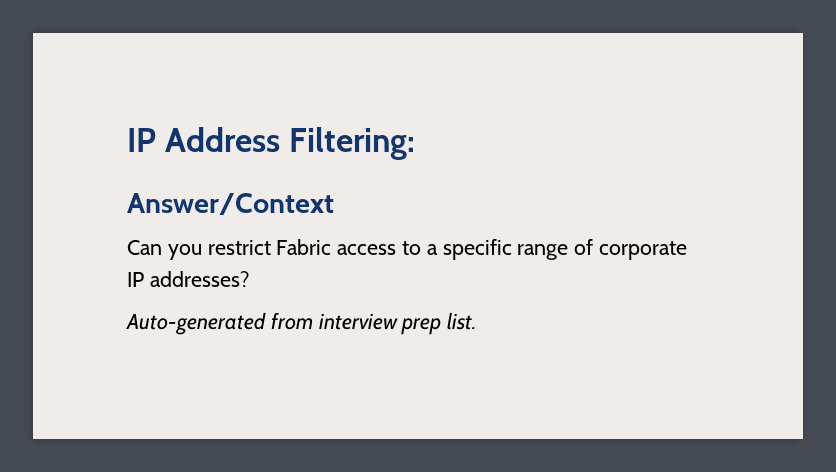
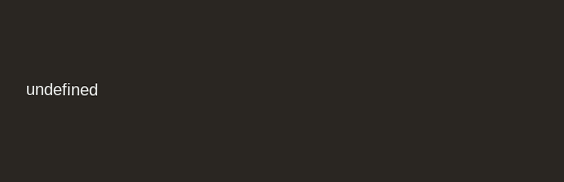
- IP Address Filtering:
- Answer/Context
- Can you restrict Fabric access to a specific range of corporate IP addresses?
- Auto-generated from interview prep list.
+ undefined

